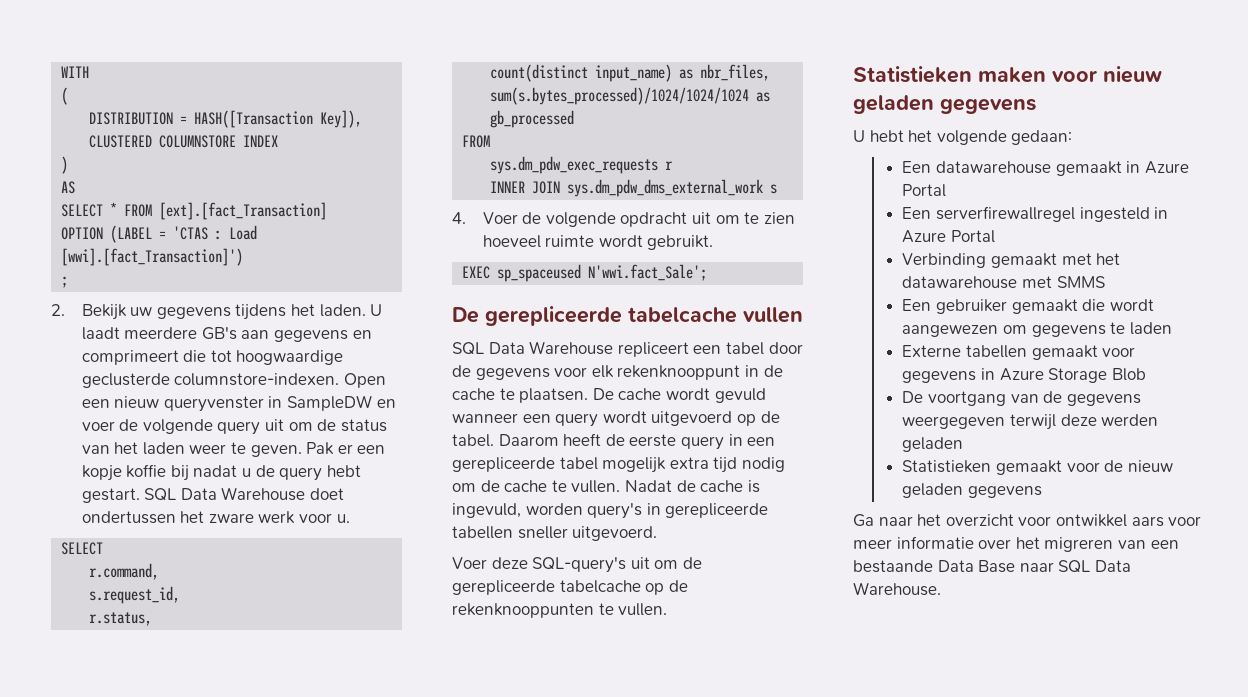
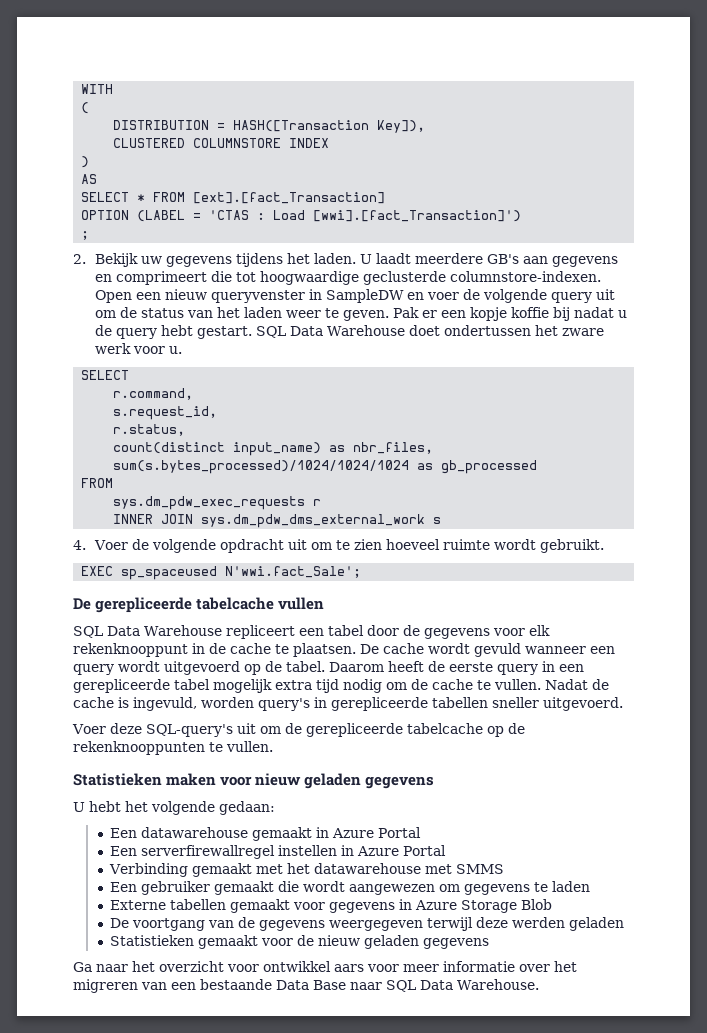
- Een serverfirewallregel ingesteld in Azure Portal
+ Een serverfirewallregel instellen in Azure Portal

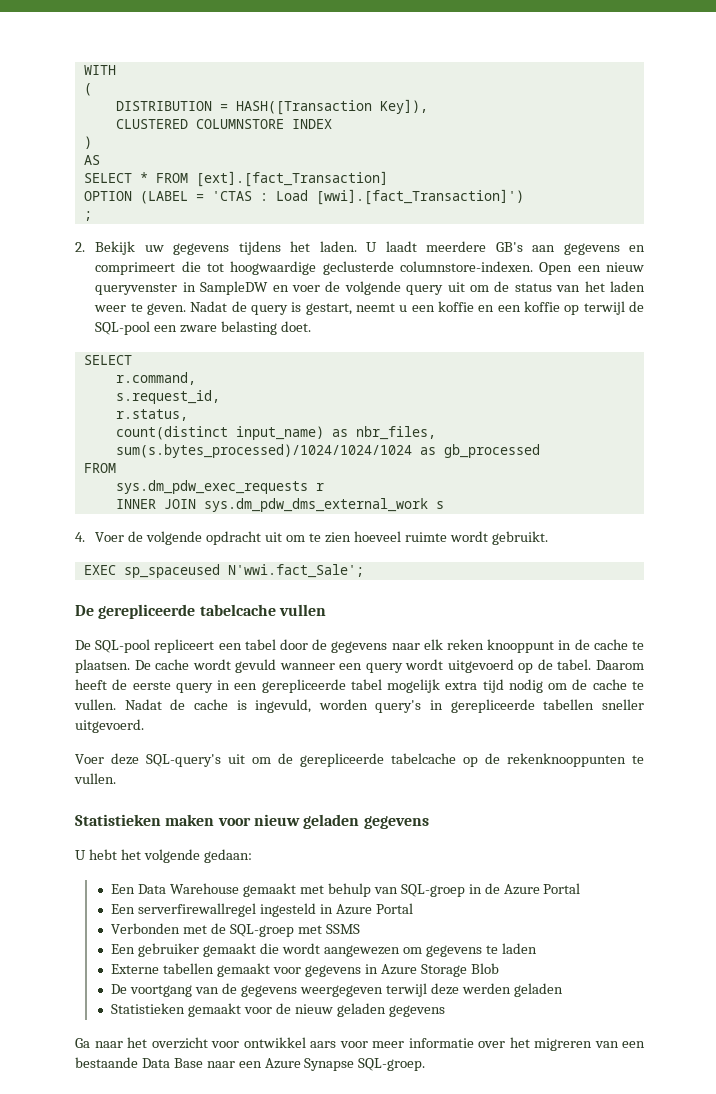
- Pak er een kopje koffie bij nadat u de query hebt gestart. SQL Data Warehouse doet ondertussen het zware werk voor u.
+ Nadat de query is gestart, neemt u een koffie en een koffie op terwijl de SQL-pool een zware belasting doet.
- SQL Data Warehouse repliceert een tabel door de gegevens voor elk rekenknooppunt in de cache te plaatsen.
+ De SQL-pool repliceert een tabel door de gegevens naar elk reken knooppunt in de cache te plaatsen.
- Een datawarehouse gemaakt in Azure Portal
+ Een Data Warehouse gemaakt met behulp van SQL-groep in de Azure Portal
- Een serverfirewallregel instellen in Azure Portal
- Verbinding gemaakt met het datawarehouse met SMMS
+ Een serverfirewallregel ingesteld in Azure Portal
+ Verbonden met de SQL-groep met SSMS
- Ga naar het overzicht voor ontwikkel aars voor meer informatie over het migreren van een bestaande Data Base naar SQL Data Warehouse.
+ Ga naar het overzicht voor ontwikkel aars voor meer informatie over het migreren van een bestaande Data Base naar een Azure Synapse SQL-groep.

